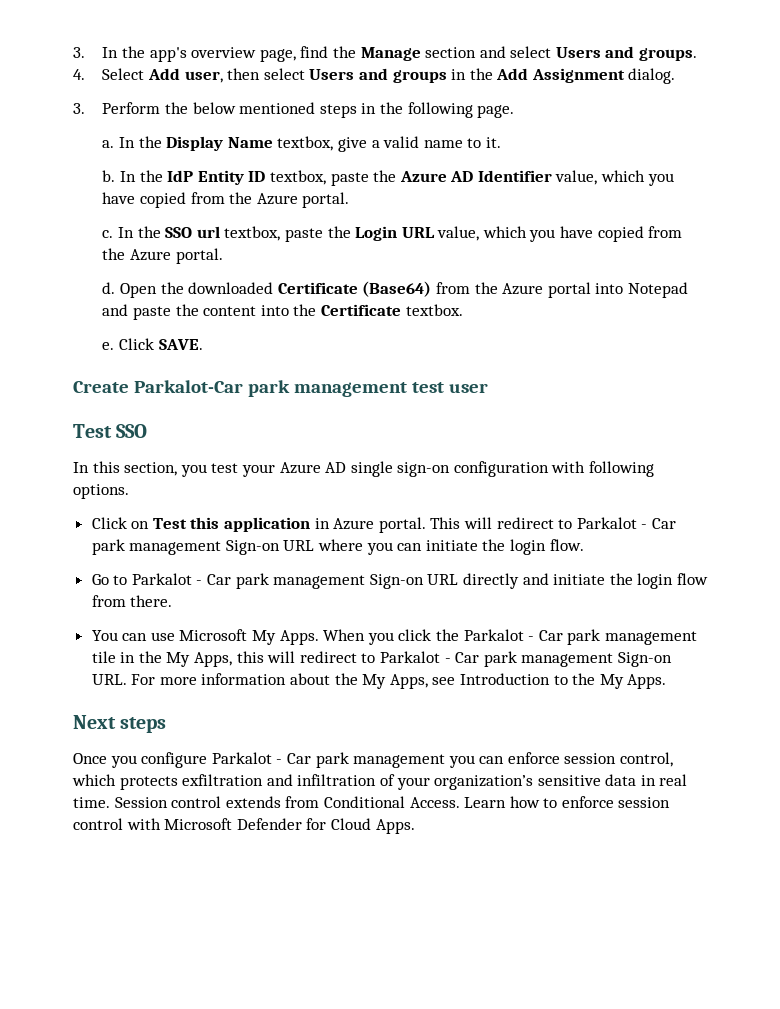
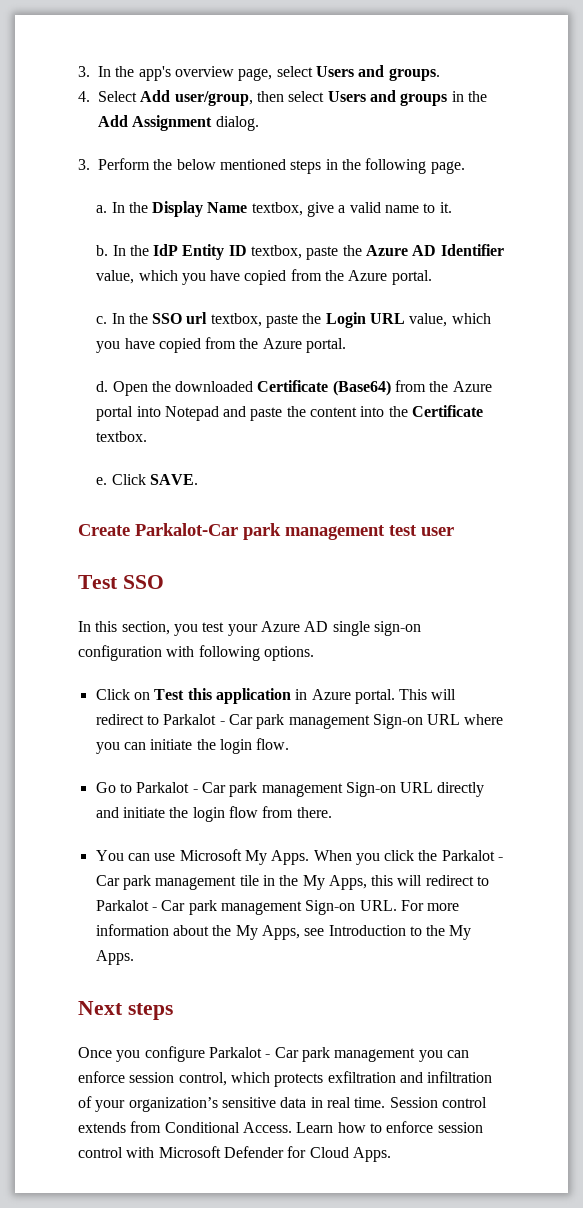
- 3. In the app's overview page, find the Manage section and select Users and groups.
+ 3. In the app's overview page, select Users and groups.
- 4. Select Add user, then select Users and groups in the Add Assignment dialog.
+ 4. Select Add user/group, then select Users and groups in the Add Assignment dialog.

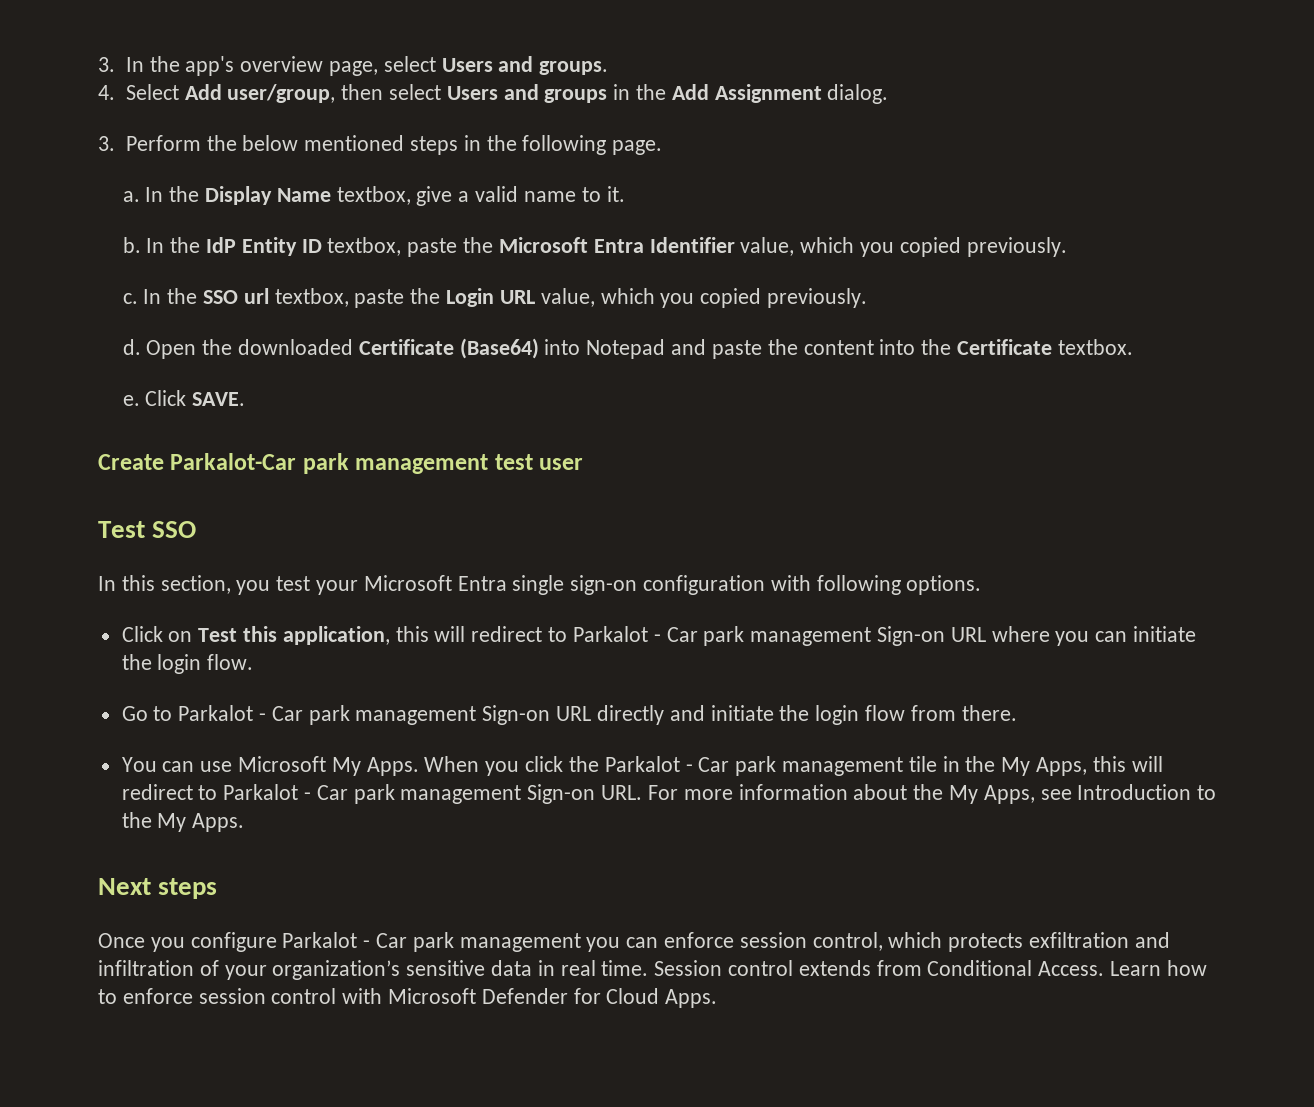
- In the IdP Entity ID textbox, paste the Azure AD Identifier value, which you have copied from the Azure portal.
+ In the IdP Entity ID textbox, paste the Microsoft Entra Identifier value, which you copied previously.
- In the SSO url textbox, paste the Login URL value, which you have copied from the Azure portal.
+ In the SSO url textbox, paste the Login URL value, which you copied previously.
- Open the downloaded Certificate (Base64) from the Azure portal into Notepad and paste the content into the Certificate textbox.
+ Open the downloaded Certificate (Base64) into Notepad and paste the content into the Certificate textbox.
- In this section, you test your Azure AD single sign-on configuration with following options.
+ In this section, you test your Microsoft Entra single sign-on configuration with following options.
- Click on Test this application in Azure portal. This will redirect to Parkalot - Car park management Sign-on URL where you can initiate the login flow.
+ Click on Test this application, this will redirect to Parkalot - Car park management Sign-on URL where you can initiate the login flow.

